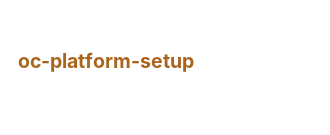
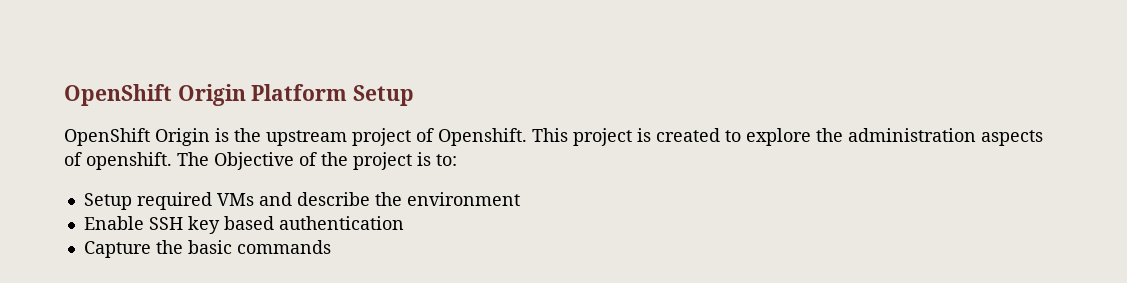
- oc-platform-setup
+ OpenShift Origin Platform Setup
+ OpenShift Origin is the upstream project of Openshift. This project is created to explore the administration aspects of openshift. The Objective of the project is to:
+ Setup required VMs and describe the environment
+ Enable SSH key based authentication
+ Capture the basic commands

